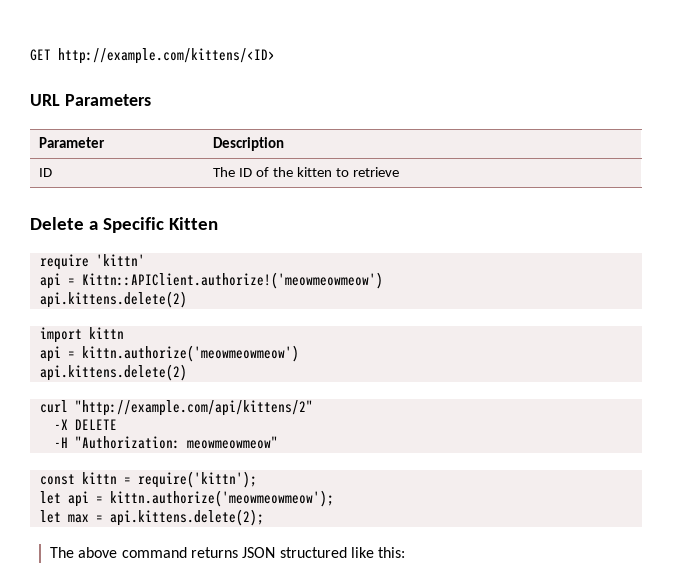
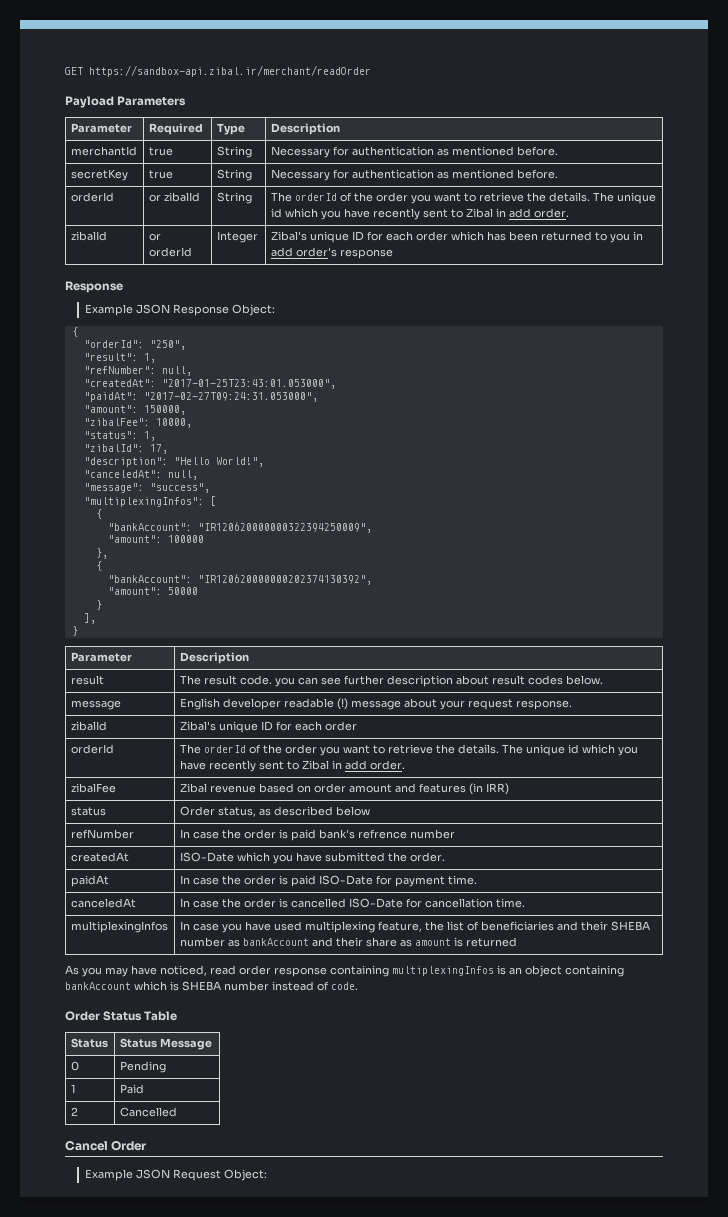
- GET http://example.com/kittens/<ID>
- URL Parameters
+ GET https://sandbox-api.zibal.ir/merchant/readOrder
+ Payload Parameters
+ Parameter | Required | Type | Description
+ merchantId | true | String | Necessary for authentication as mentioned before.
+ secretKey | true | String | Necessary for authentication as mentioned before.
+ orderId | or zibalId | String | The orderId of the order you want to retrieve the details. The unique id which you have recently sent to Zibal in add order.
+ zibalId | or orderId | Integer | Zibal's unique ID for each order which has been returned to you in add order's response
+ Response
+ Example JSON Response Object:
+ {
+ "orderId": "250",
+ "result": 1,
+ "refNumber": null,
+ "createdAt": "2017-01-25T23:43:01.053000",
+ "paidAt": "2017-02-27T09:24:31.053000",
+ "amount": 150000,
+ "zibalFee": 10000,
+ "status": 1,
+ "zibalId": 17,
+ "description": "Hello World!",
+ "canceledAt": null,
+ "message": "success",
+ "multiplexingInfos": [
+ {
+ "bankAccount": "IR120620000000322394250009",
+ "amount": 100000
+ },
+ {
+ "bankAccount": "IR120620000000202374130392",
+ "amount": 50000
+ }
+ ],
+ }
- ID | The ID of the kitten to retrieve
- Delete a Specific Kitten
- require 'kittn'
- api = Kittn::APIClient.authorize!('meowmeowmeow')
- api.kittens.delete(2)
- import kittn
- api = kittn.authorize('meowmeowmeow')
- api.kittens.delete(2)
- curl "http://example.com/api/kittens/2"
- -X DELETE
- -H "Authorization: meowmeowmeow"
- const kittn = require('kittn');
- let api = kittn.authorize('meowmeowmeow');
- let max = api.kittens.delete(2);
- The above command returns JSON structured like this:
+ result | The result code. you can see further description about result codes below.
+ message | English developer readable (!) message about your request response.
+ zibalId | Zibal's unique ID for each order
+ orderId | The orderId of the order you want to retrieve the details. The unique id which you have recently sent to Zibal in add order.
+ zibalFee | Zibal revenue based on order amount and features (in IRR)
+ status | Order status, as described below
+ refNumber | In case the order is paid bank's refrence number
+ createdAt | ISO-Date which you have submitted the order.
+ paidAt | In case the order is paid ISO-Date for payment time.
+ canceledAt | In case the order is cancelled ISO-Date for cancellation time.
+ multiplexingInfos | In case you have used multiplexing feature, the list of beneficiaries and their SHEBA number as bankAccount and their share as amount is returned
+ As you may have noticed, read order response containing multiplexingInfos is an object containing bankAccount which is SHEBA number instead of code.
+ Order Status Table
+ Status | Status Message
+ 0 | Pending
+ 1 | Paid
+ 2 | Cancelled
+ Cancel Order
+ Example JSON Request Object:

